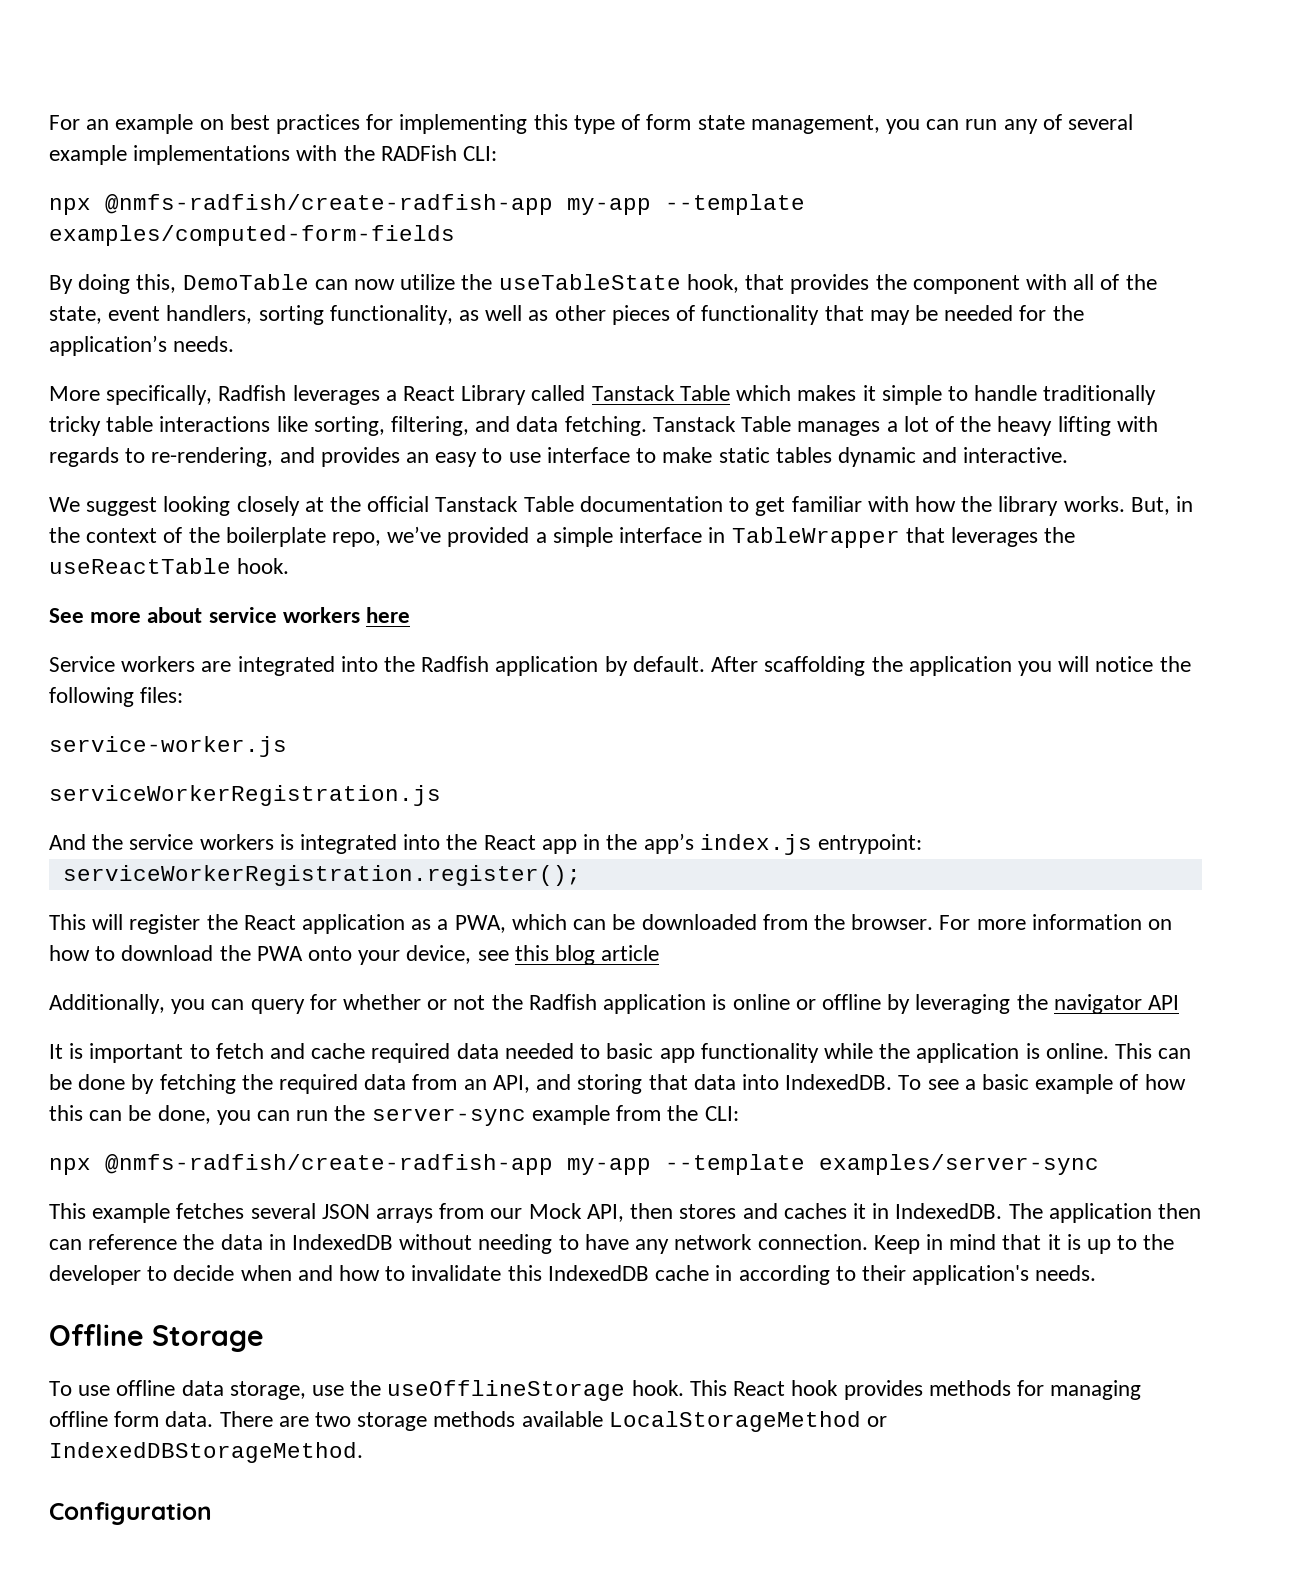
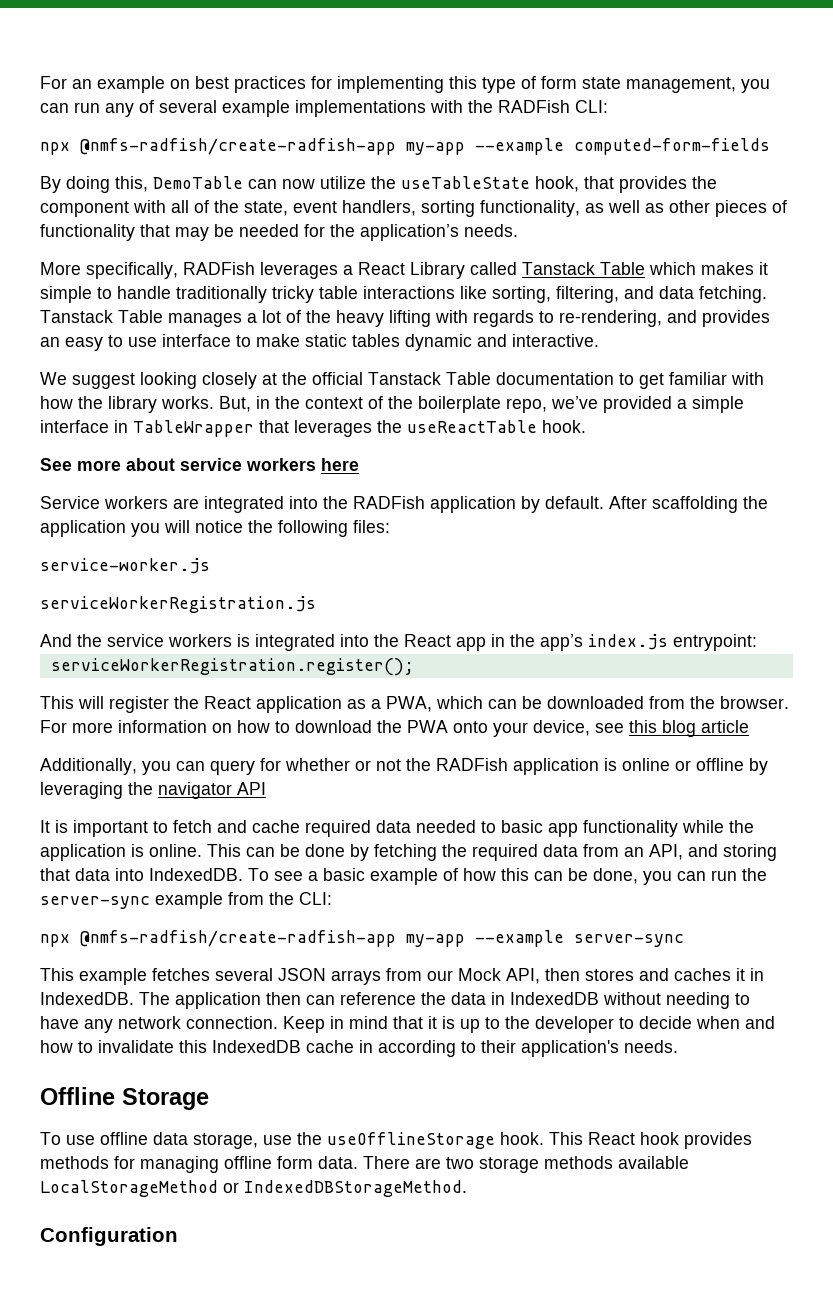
- npx @nmfs-radfish/create-radfish-app my-app --template examples/computed-form-fields
+ npx @nmfs-radfish/create-radfish-app my-app --example computed-form-fields
- More specifically, Radfish leverages a React Library called Tanstack Table which makes it simple to handle traditionally tricky table interactions like sorting, filtering, and data fetching.
+ More specifically, RADFish leverages a React Library called Tanstack Table which makes it simple to handle traditionally tricky table interactions like sorting, filtering, and data fetching.
- Service workers are integrated into the Radfish application by default.
+ Service workers are integrated into the RADFish application by default.
- Additionally, you can query for whether or not the Radfish application is online or offline by leveraging the navigator API
+ Additionally, you can query for whether or not the RADFish application is online or offline by leveraging the navigator API
- npx @nmfs-radfish/create-radfish-app my-app --template examples/server-sync
+ npx @nmfs-radfish/create-radfish-app my-app --example server-sync

